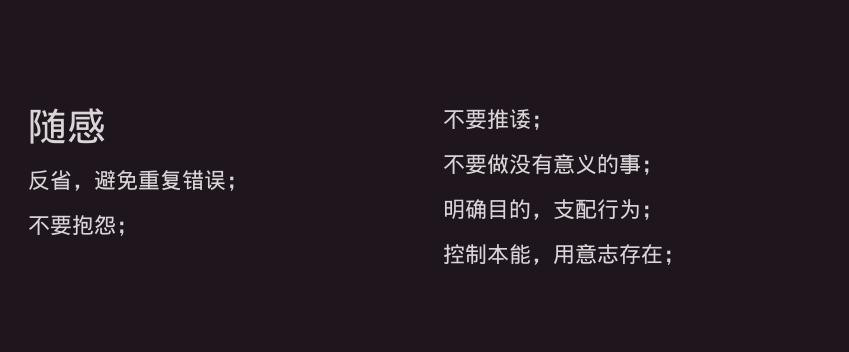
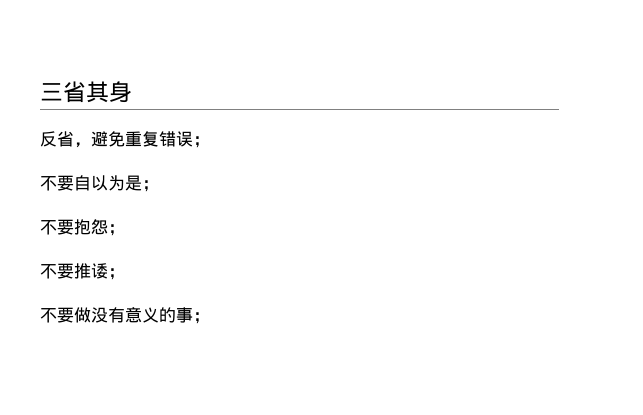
- 随感
+ 三省其身
+ 不要自以为是；
- 明确目的，支配行为；
- 控制本能，用意志存在；

